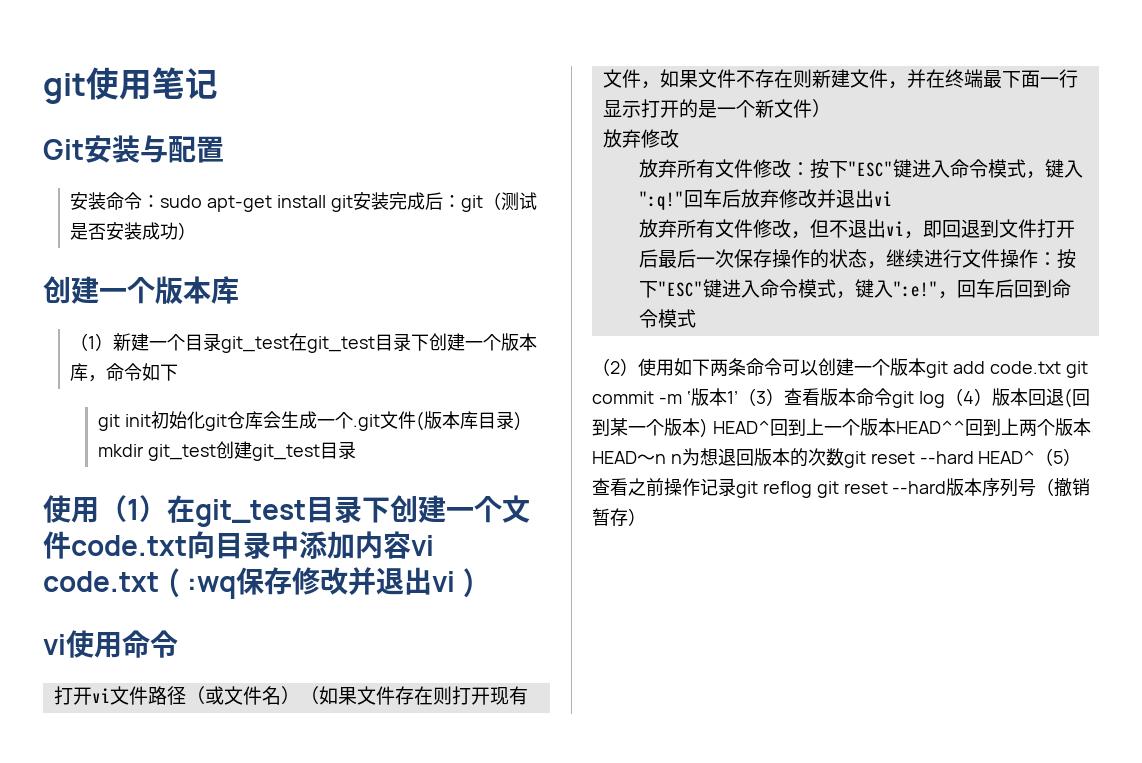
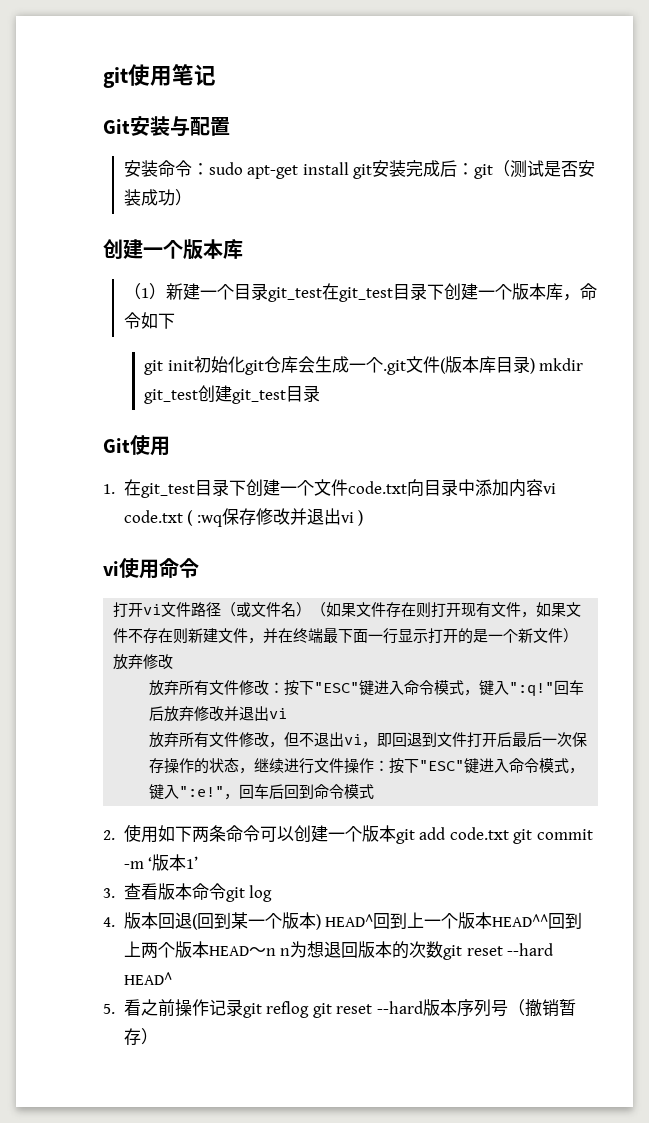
- 使用（1）在git_test目录下创建一个文件code.txt向目录中添加内容vi code.txt ( :wq保存修改并退出vi )
+ Git使用
+ 1.在git_test目录下创建一个文件code.txt向目录中添加内容vi code.txt ( :wq保存修改并退出vi )
- （2）使用如下两条命令可以创建一个版本git add code.txt git commit -m ‘版本1’（3）查看版本命令git log（4）版本回退(回到某一个版本) HEAD^回到上一个版本HEAD^^回到上两个版本HEAD～n n为想退回版本的次数git reset --hard HEAD^（5）查看之前操作记录git reflog git reset --hard版本序列号（撤销暂存）
+ 2.使用如下两条命令可以创建一个版本git add code.txt git commit -m ‘版本1’
+ 3.查看版本命令git log
+ 4.版本回退(回到某一个版本) HEAD^回到上一个版本HEAD^^回到上两个版本HEAD～n n为想退回版本的次数git reset --hard HEAD^
+ 5.看之前操作记录git reflog git reset --hard版本序列号（撤销暂存）

